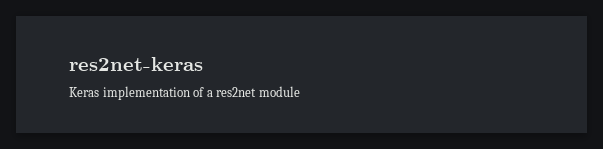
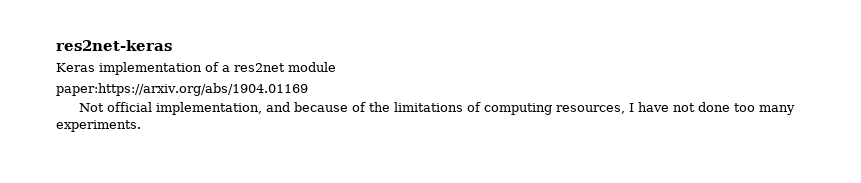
+ paper:https://arxiv.org/abs/1904.01169
+ Not official implementation, and because of the limitations of computing resources, I have not done too many experiments.

